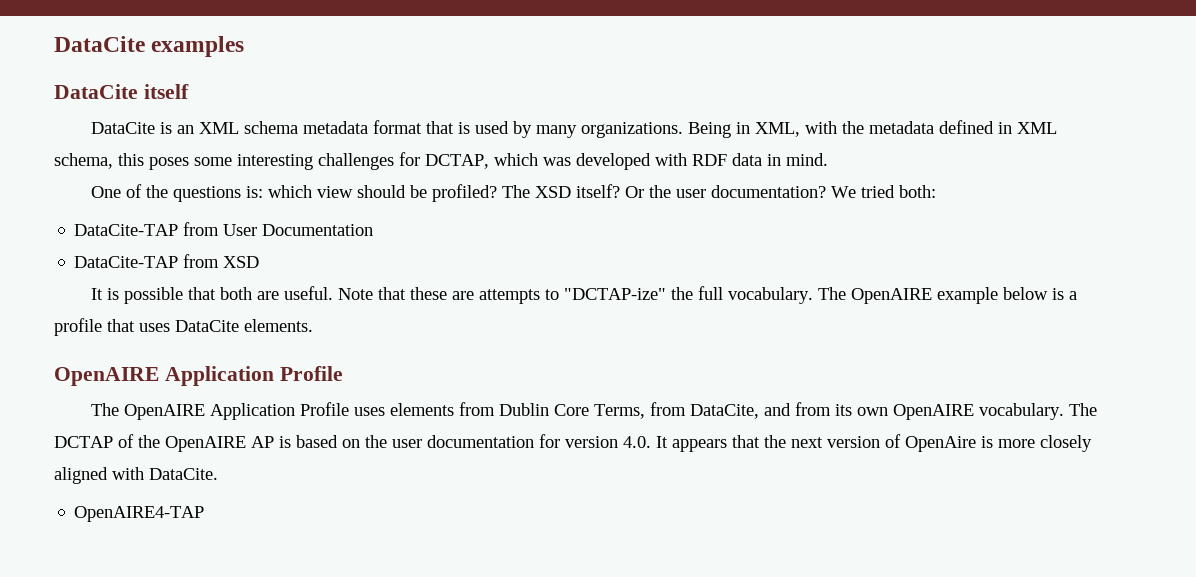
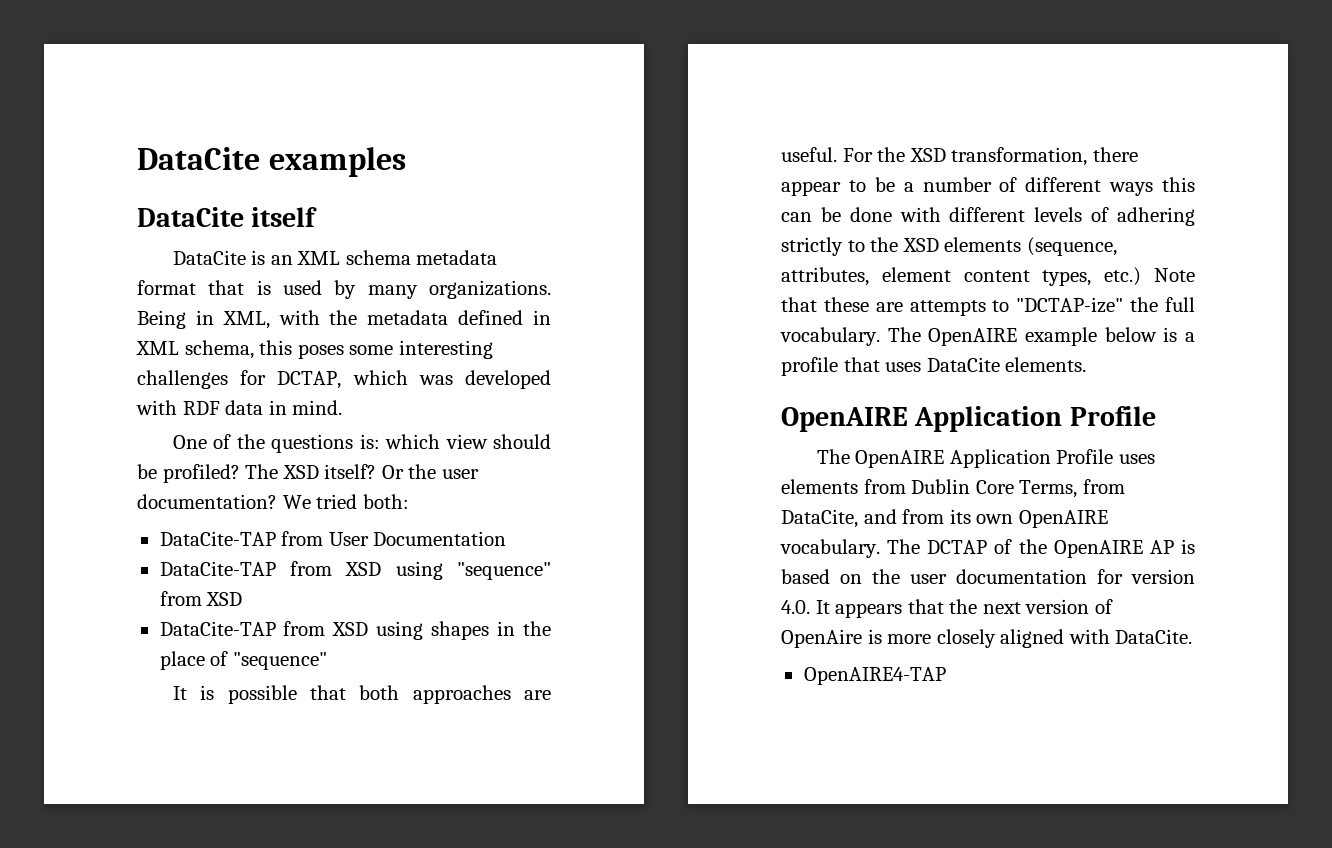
- DataCite-TAP from XSD
+ DataCite-TAP from XSD using "sequence" from XSD
+ DataCite-TAP from XSD using shapes in the place of "sequence"
- It is possible that both are useful.
+ It is possible that both approaches are useful.
- Note that these are attempts to "DCTAP-ize" the full vocabulary.
+ For the XSD transformation, there appear to be a number of different ways this can be done with different levels of adhering strictly to the XSD elements (sequence, attributes, element content types, etc.) Note that these are attempts to "DCTAP-ize" the full vocabulary.

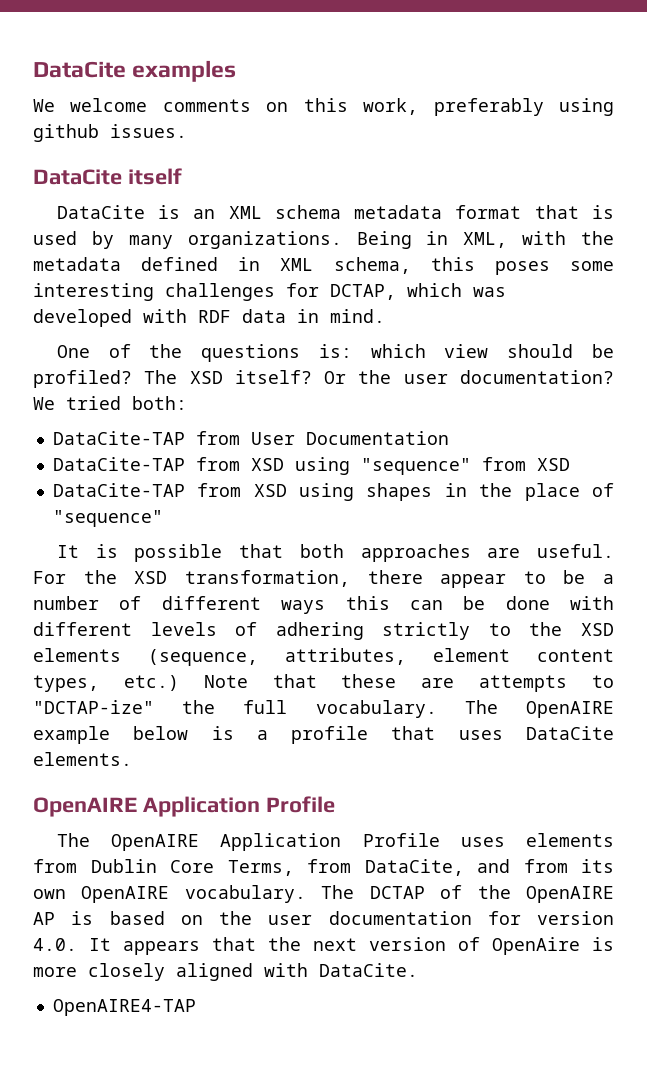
+ We welcome comments on this work, preferably using github issues.

